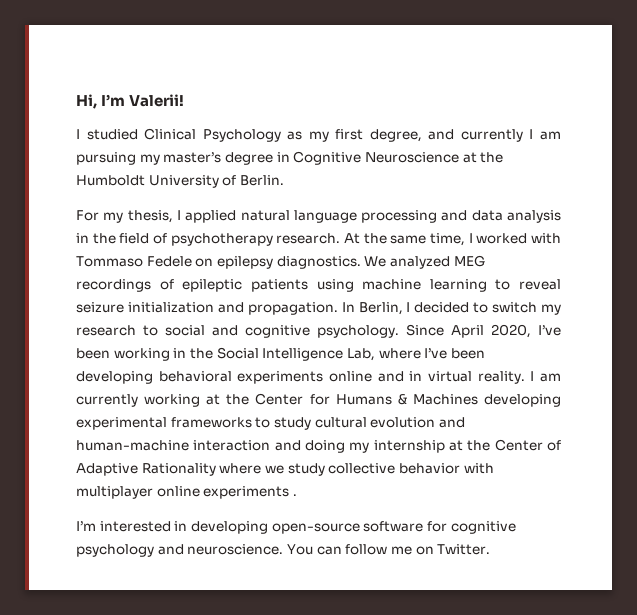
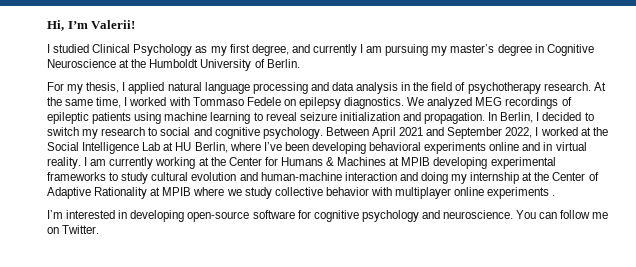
- Since April 2020, I’ve been working in the Social Intelligence Lab, where I’ve been developing behavioral experiments online and in virtual reality.
+ Between April 2021 and September 2022, I worked at the Social Intelligence Lab at HU Berlin, where I’ve been developing behavioral experiments online and in virtual reality.
- I am currently working at the Center for Humans & Machines developing experimental frameworks to study cultural evolution and human-machine interaction and doing my internship at the Center of Adaptive Rationality where we study collective behavior with multiplayer online experiments .
+ I am currently working at the Center for Humans & Machines at MPIB developing experimental frameworks to study cultural evolution and human-machine interaction and doing my internship at the Center of Adaptive Rationality at MPIB where we study collective behavior with multiplayer online experiments .

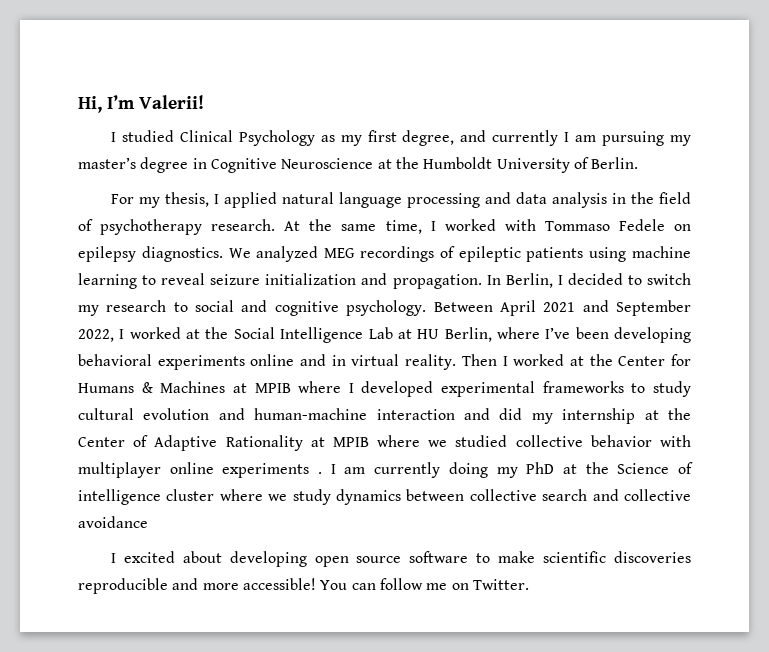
- I am currently working at the Center for Humans & Machines at MPIB developing experimental frameworks to study cultural evolution and human-machine interaction and doing my internship at the Center of Adaptive Rationality at MPIB where we study collective behavior with multiplayer online experiments .
- I’m interested in developing open-source software for cognitive psychology and neuroscience.
+ Then I worked at the Center for Humans & Machines at MPIB where I developed experimental frameworks to study cultural evolution and human-machine interaction and did my internship at the Center of Adaptive Rationality at MPIB where we studied collective behavior with multiplayer online experiments . I am currently doing my PhD at the Science of intelligence cluster where we study dynamics between collective search and collective avoidance
+ I excited about developing open source software to make scientific discoveries reproducible and more accessible!

